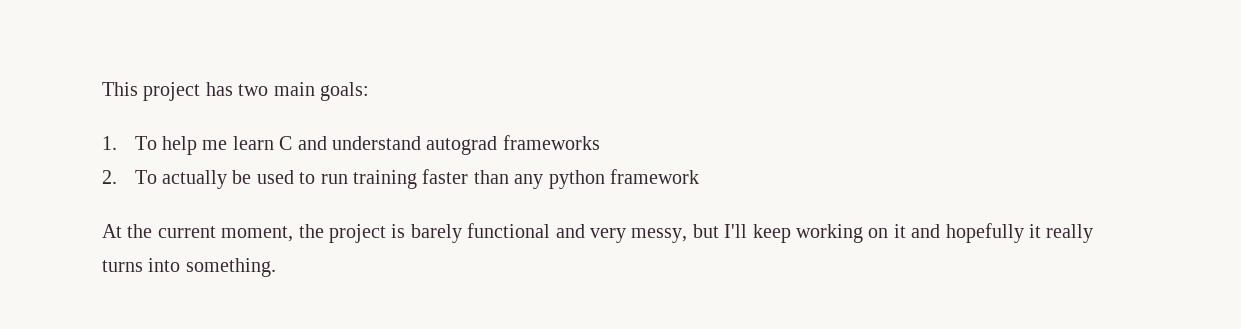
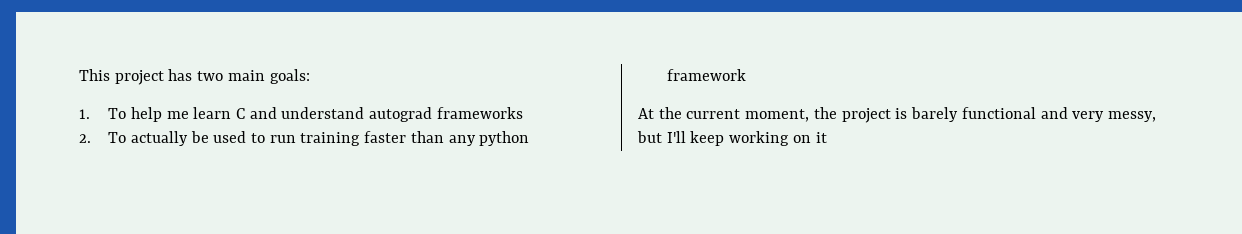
- At the current moment, the project is barely functional and very messy, but I'll keep working on it and hopefully it really turns into something.
+ At the current moment, the project is barely functional and very messy, but I'll keep working on it

